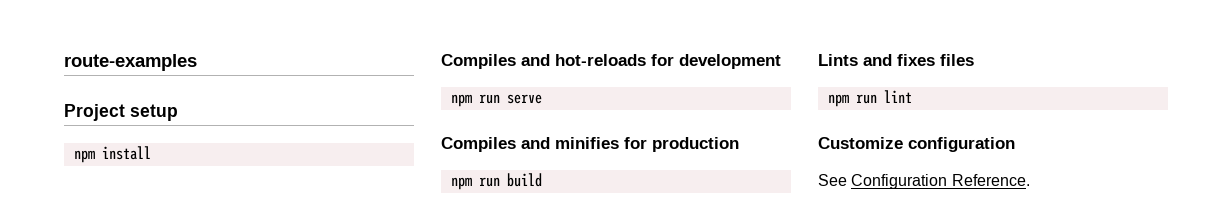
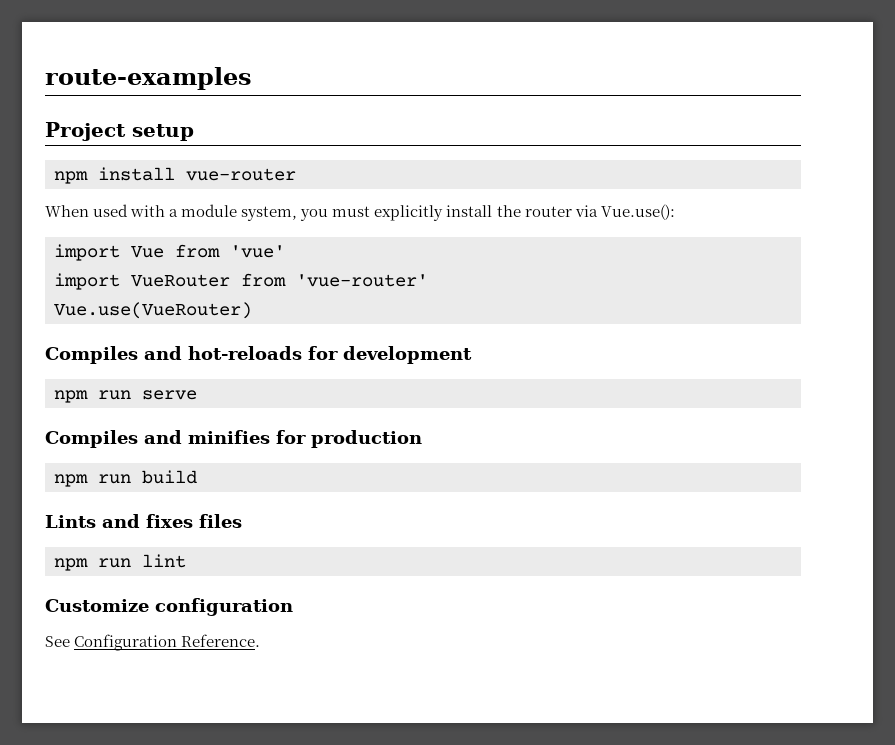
- npm install
+ npm install vue-router
+ When used with a module system, you must explicitly install the router via Vue.use():
+ import Vue from 'vue'
+ import VueRouter from 'vue-router'
+ Vue.use(VueRouter)

